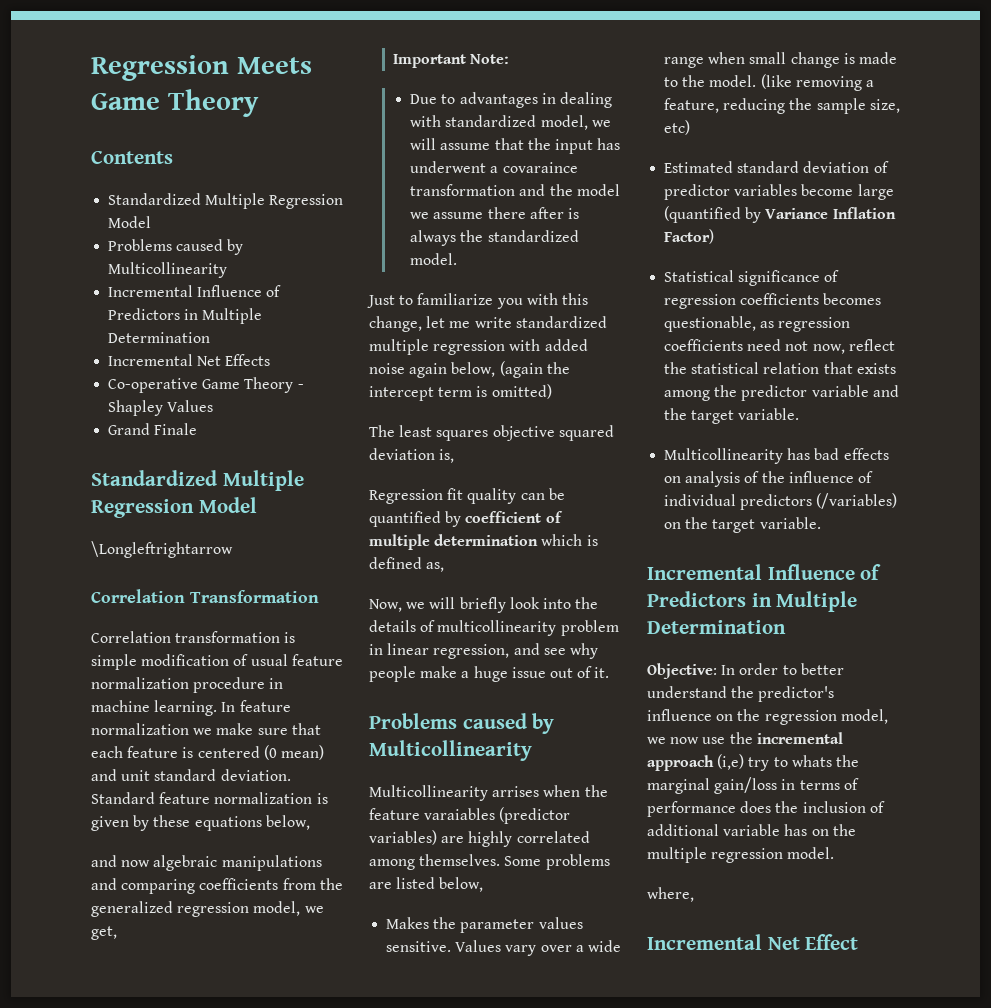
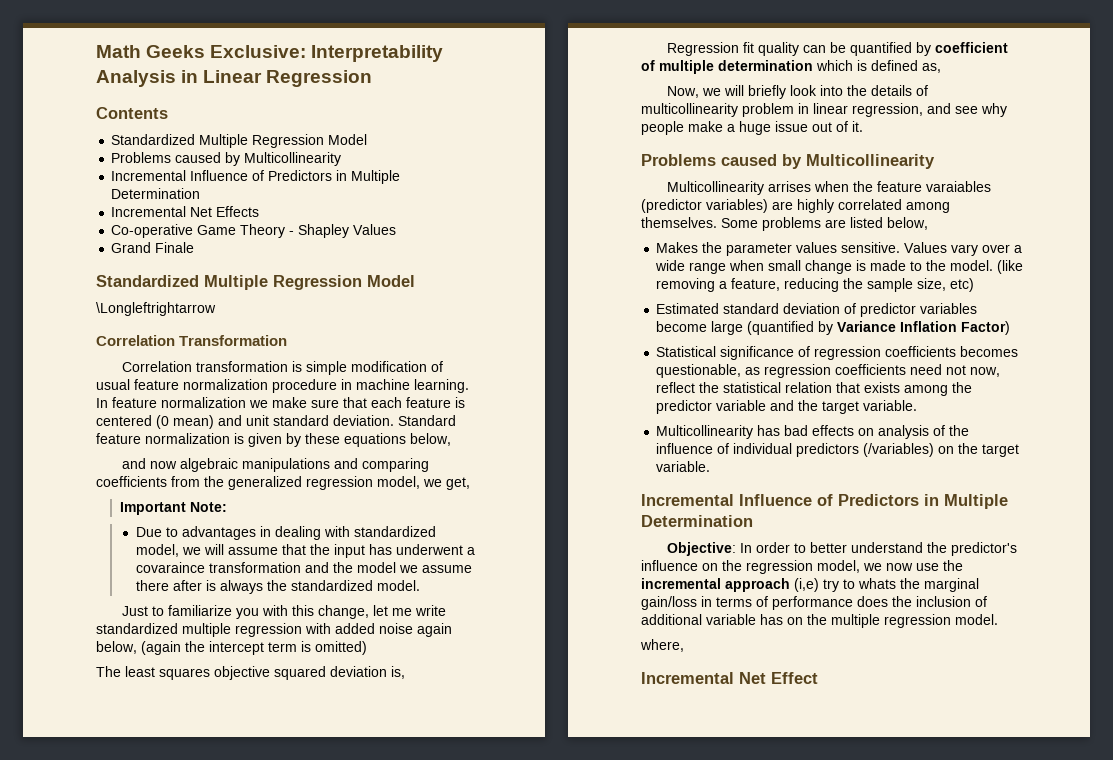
- Regression Meets Game Theory
+ Math Geeks Exclusive: Interpretability Analysis in Linear Regression

